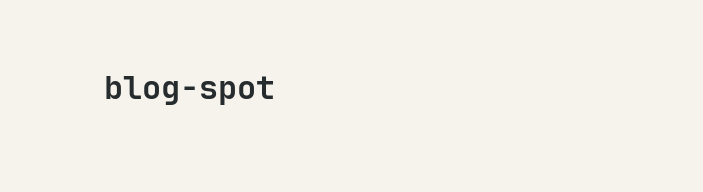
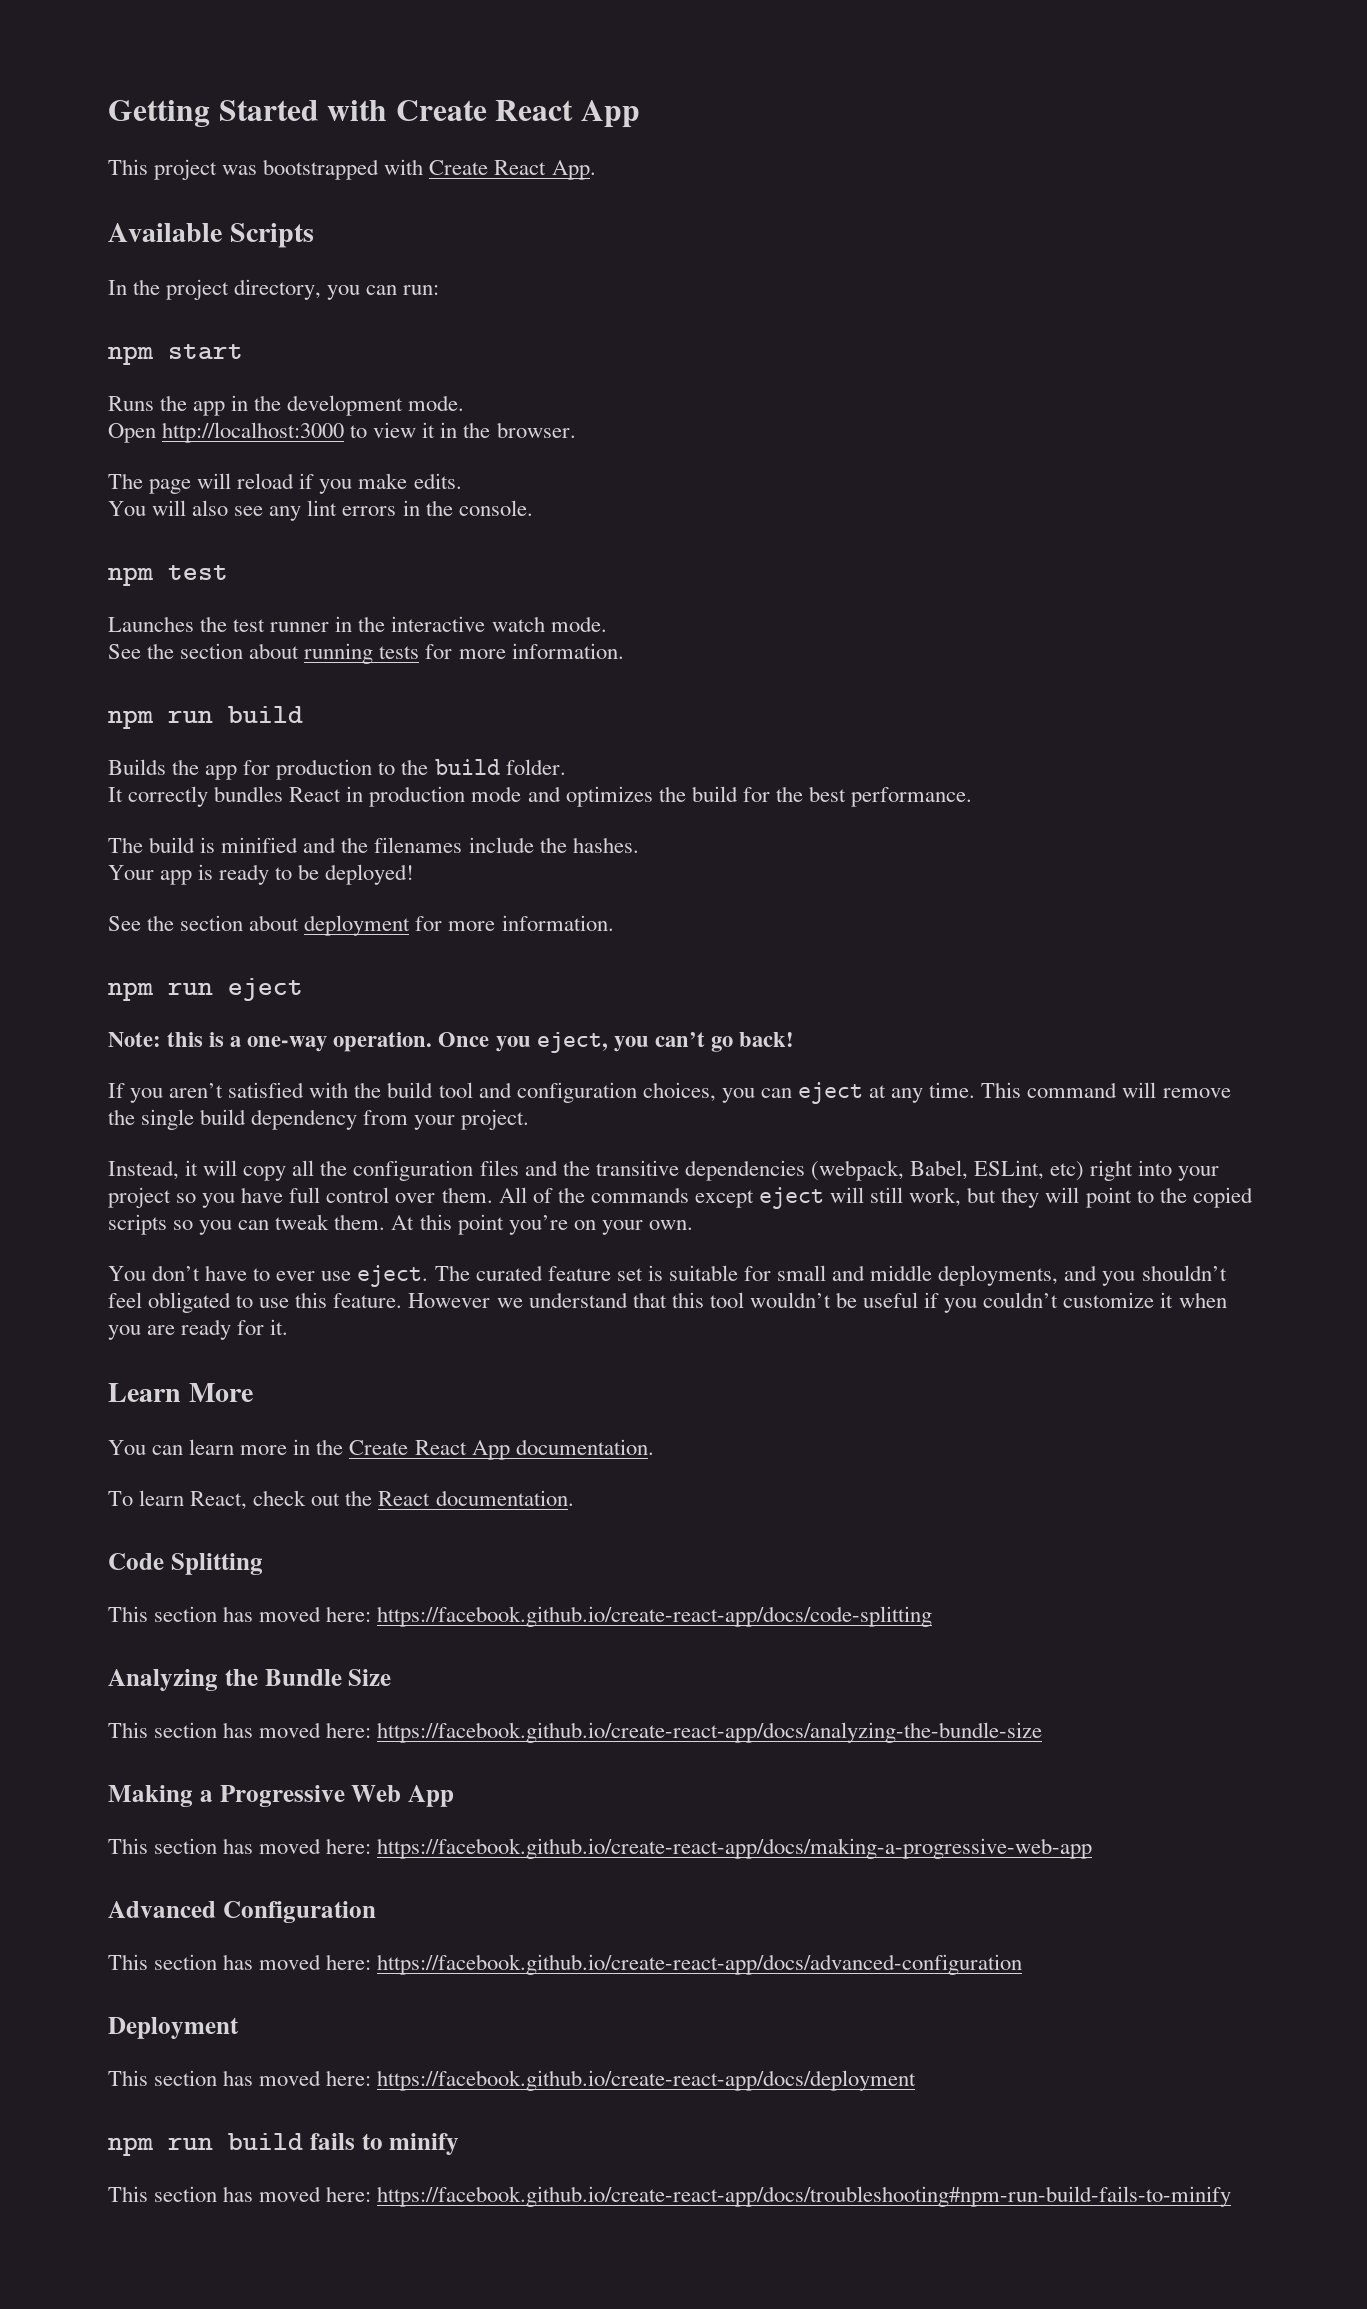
- blog-spot
+ Getting Started with Create React App
+ This project was bootstrapped with Create React App.
+ Available Scripts
+ In the project directory, you can run:
+ npm start
+ Runs the app in the development mode.
+ Open http://localhost:3000 to view it in the browser.
+ The page will reload if you make edits.
+ You will also see any lint errors in the console.
+ npm test
+ Launches the test runner in the interactive watch mode.
+ See the section about running tests for more information.
+ npm run build
+ Builds the app for production to the build folder.
+ It correctly bundles React in production mode and optimizes the build for the best performance.
+ The build is minified and the filenames include the hashes.
+ Your app is ready to be deployed!
+ See the section about deployment for more information.
+ npm run eject
+ Note: this is a one-way operation. Once you eject, you can’t go back!
+ If you aren’t satisfied with the build tool and configuration choices, you can eject at any time. This command will remove the single build dependency from your project.
+ Instead, it will copy all the configuration files and the transitive dependencies (webpack, Babel, ESLint, etc) right into your project so you have full control over them. All of the commands except eject will still work, but they will point to the copied scripts so you can tweak them. At this point you’re on your own.
+ You don’t have to ever use eject. The curated feature set is suitable for small and middle deployments, and you shouldn’t feel obligated to use this feature. However we understand that this tool wouldn’t be useful if you couldn’t customize it when you are ready for it.
+ Learn More
+ You can learn more in the Create React App documentation.
+ To learn React, check out the React documentation.
+ Code Splitting
+ This section has moved here: https://facebook.github.io/create-react-app/docs/code-splitting
+ Analyzing the Bundle Size
+ This section has moved here: https://facebook.github.io/create-react-app/docs/analyzing-the-bundle-size
+ Making a Progressive Web App
+ This section has moved here: https://facebook.github.io/create-react-app/docs/making-a-progressive-web-app
+ Advanced Configuration
+ This section has moved here: https://facebook.github.io/create-react-app/docs/advanced-configuration
+ Deployment
+ This section has moved here: https://facebook.github.io/create-react-app/docs/deployment
+ npm run build fails to minify
+ This section has moved here: https://facebook.github.io/create-react-app/docs/troubleshooting#npm-run-build-fails-to-minify

